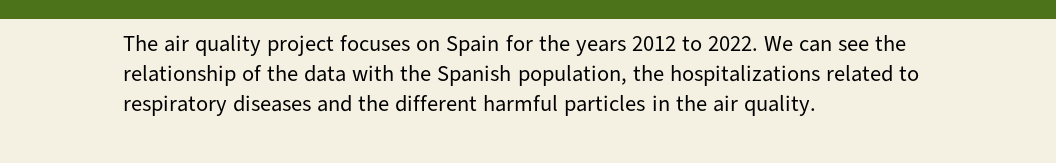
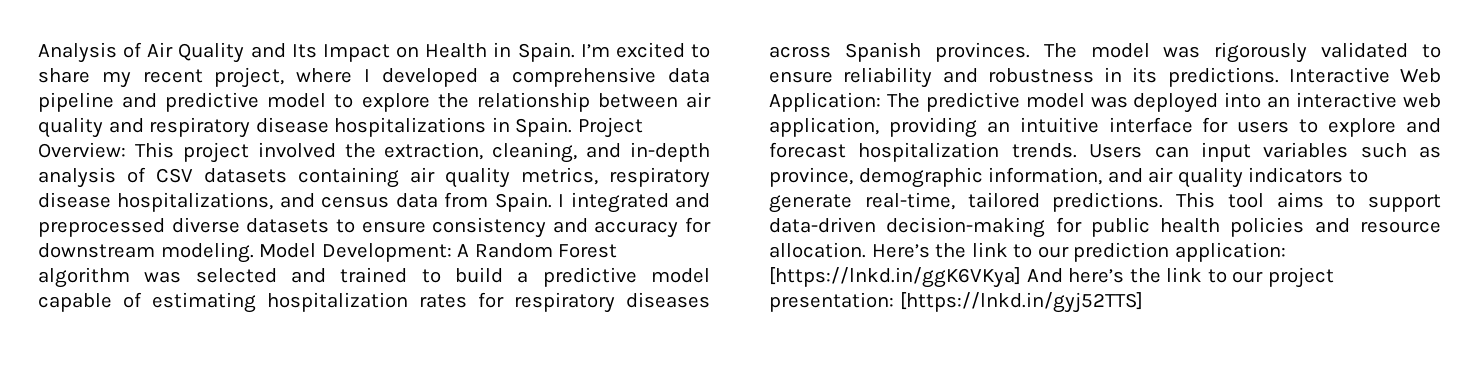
- The air quality project focuses on Spain for the years 2012 to 2022. We can see the relationship of the data with the Spanish population, the hospitalizations related to respiratory diseases and the different harmful particles in the air quality.
+ Analysis of Air Quality and Its Impact on Health in Spain. I’m excited to share my recent project, where I developed a comprehensive data pipeline and predictive model to explore the relationship between air quality and respiratory disease hospitalizations in Spain. Project Overview: This project involved the extraction, cleaning, and in-depth analysis of CSV datasets containing air quality metrics, respiratory disease hospitalizations, and census data from Spain. I integrated and preprocessed diverse datasets to ensure consistency and accuracy for downstream modeling. Model Development: A Random Forest algorithm was selected and trained to build a predictive model capable of estimating hospitalization rates for respiratory diseases across Spanish provinces. The model was rigorously validated to ensure reliability and robustness in its predictions. Interactive Web Application: The predictive model was deployed into an interactive web application, providing an intuitive interface for users to explore and forecast hospitalization trends. Users can input variables such as province, demographic information, and air quality indicators to generate real-time, tailored predictions. This tool aims to support data-driven decision-making for public health policies and resource allocation. Here’s the link to our prediction application: [https://lnkd.in/ggK6VKya] And here’s the link to our project presentation: [https://lnkd.in/gyj52TTS]

